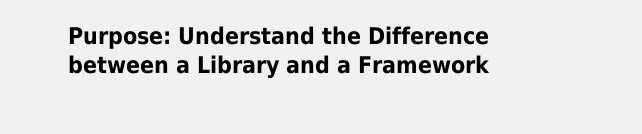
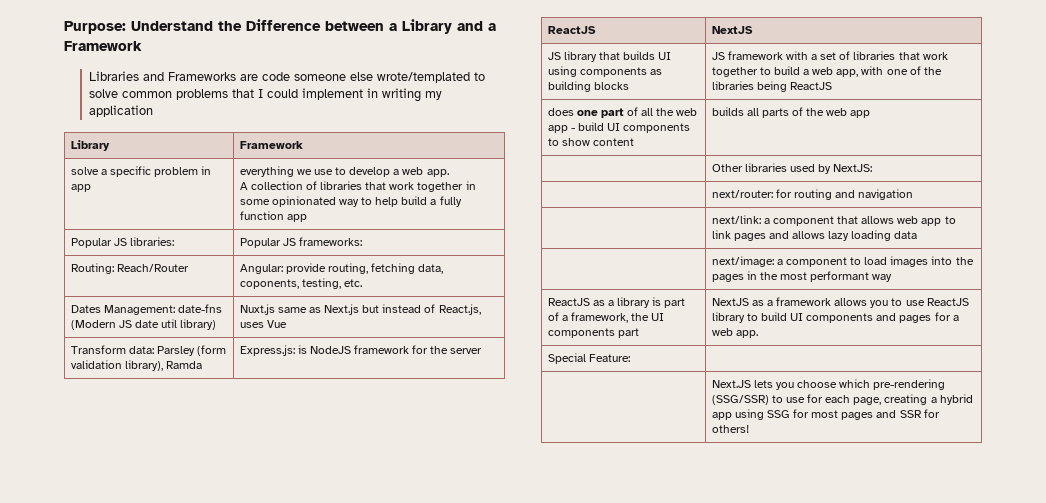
+ Libraries and Frameworks are code someone else wrote/templated to solve common problems that I could implement in writing my application
+ Library | Framework
+ solve a specific problem in app | everything we use to develop a web app.
+ A collection of libraries that work together in some opinionated way to help build a fully function app
+ Popular JS libraries: | Popular JS frameworks:
+ Routing: Reach/Router | Angular: provide routing, fetching data, coponents, testing, etc.
+ Dates Management: date-fns (Modern JS date util library) | Nuxt.js same as Next.js but instead of React.js, uses Vue
+ Transform data: Parsley (form validation library), Ramda | Express.js: is NodeJS framework for the server
+ ReactJS | NextJS
+ JS library that builds UI using components as building blocks | JS framework with a set of libraries that work together to build a web app, with one of the libraries being ReactJS
+ does one part of all the web app - build UI components to show content | builds all parts of the web app
+ | Other libraries used by NextJS:
+ | next/router: for routing and navigation
+ | next/link: a component that allows web app to link pages and allows lazy loading data
+ | next/image: a component to load images into the pages in the most performant way
+ ReactJS as a library is part of a framework, the UI components part | NextJS as a framework allows you to use ReactJS library to build UI components and pages for a web app.
+ Special Feature: |
+ | Next.JS lets you choose which pre-rendering (SSG/SSR) to use for each page, creating a hybrid app using SSG for most pages and SSR for others!

